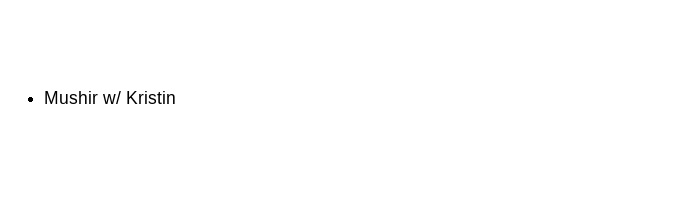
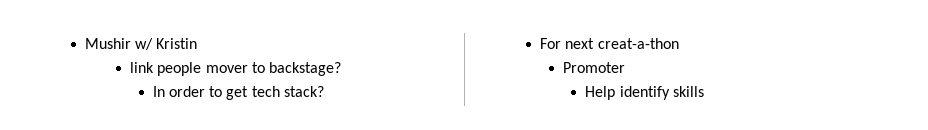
+ link people mover to backstage?
+ In order to get tech stack?
+ For next creat-a-thon
+ Promoter
+ Help identify skills

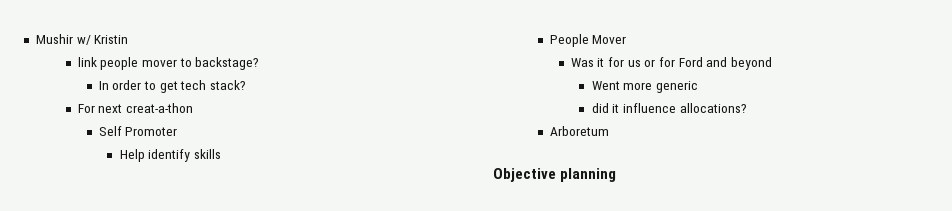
- Promoter
+ Self Promoter
+ People Mover
+ Was it for us or for Ford and beyond
+ Went more generic
+ did it influence allocations?
+ Arboretum
+ Objective planning

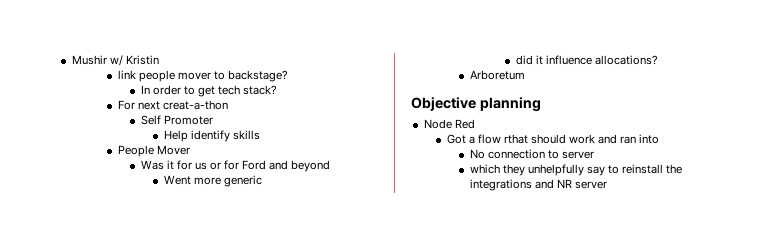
+ Node Red
+ Got a flow rthat should work and ran into
+ No connection to server
+ which they unhelpfully say to reinstall the integrations and NR server

